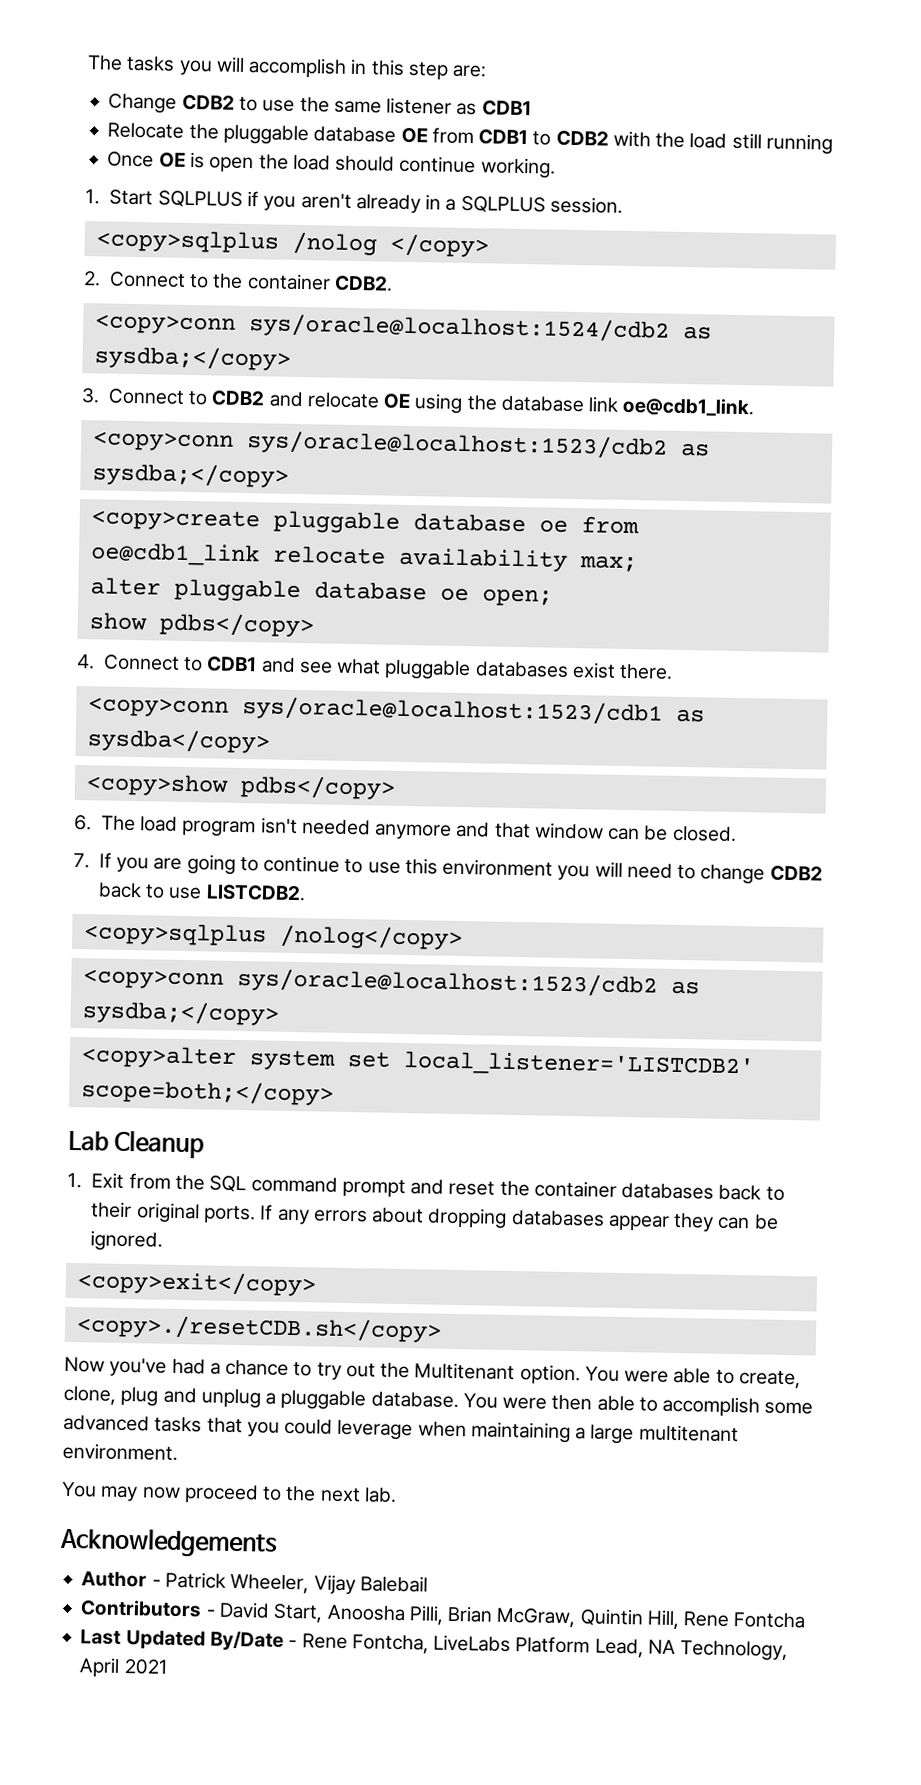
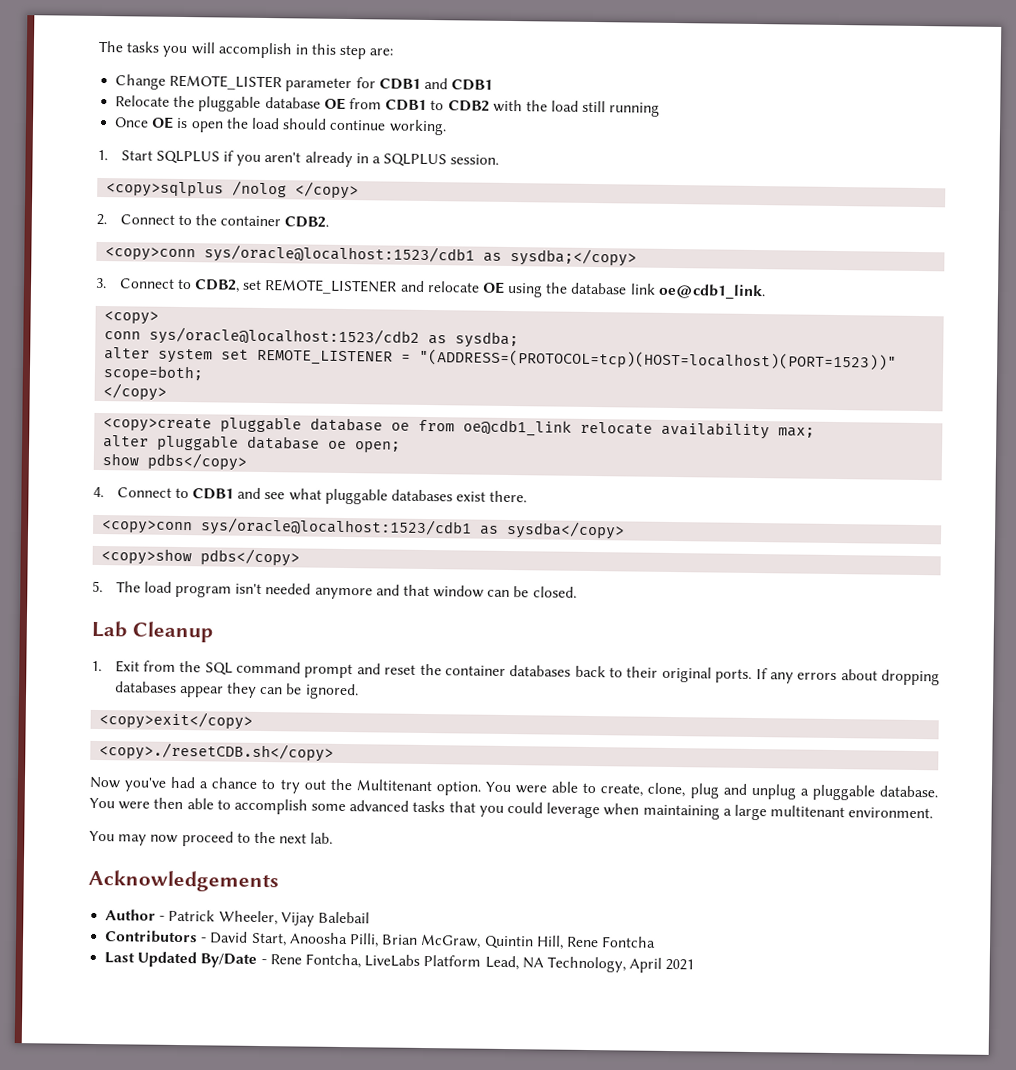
- Change CDB2 to use the same listener as CDB1
+ Change REMOTE_LISTER parameter for CDB1 and CDB1
- <copy>conn sys/oracle@localhost:1524/cdb2 as sysdba;</copy>
+ <copy>conn sys/oracle@localhost:1523/cdb1 as sysdba;</copy>
- 3. Connect to CDB2 and relocate OE using the database link oe@cdb1_link.
- <copy>conn sys/oracle@localhost:1523/cdb2 as sysdba;</copy>
+ 3. Connect to CDB2, set REMOTE_LISTENER and relocate OE using the database link oe@cdb1_link.
+ <copy>
+ conn sys/oracle@localhost:1523/cdb2 as sysdba;
+ alter system set REMOTE_LISTENER = "(ADDRESS=(PROTOCOL=tcp)(HOST=localhost)(PORT=1523))" scope=both;
+ </copy>
- 6. The load program isn't needed anymore and that window can be closed.
+ 5. The load program isn't needed anymore and that window can be closed.
- 7. If you are going to continue to use this environment you will need to change CDB2 back to use LISTCDB2.
- <copy>sqlplus /nolog</copy>
- <copy>conn sys/oracle@localhost:1523/cdb2 as sysdba;</copy>
- <copy>alter system set local_listener='LISTCDB2' scope=both;</copy>

